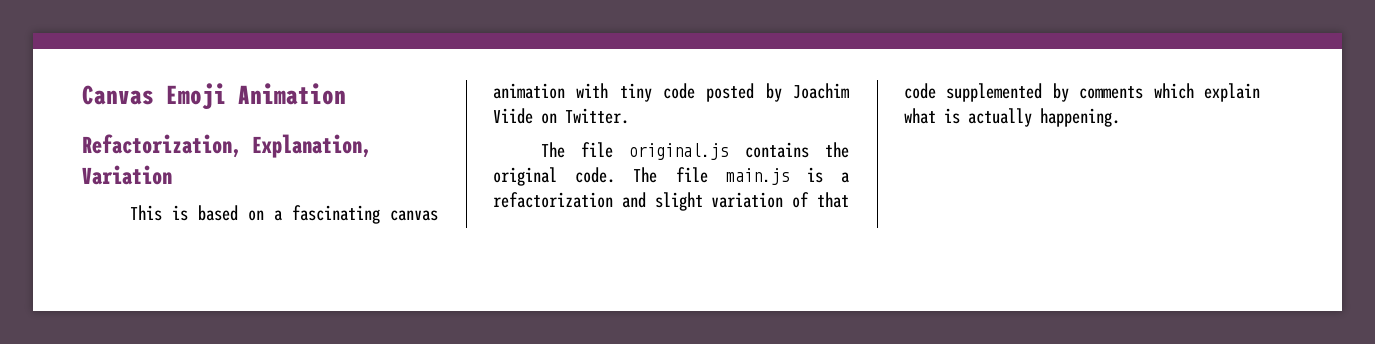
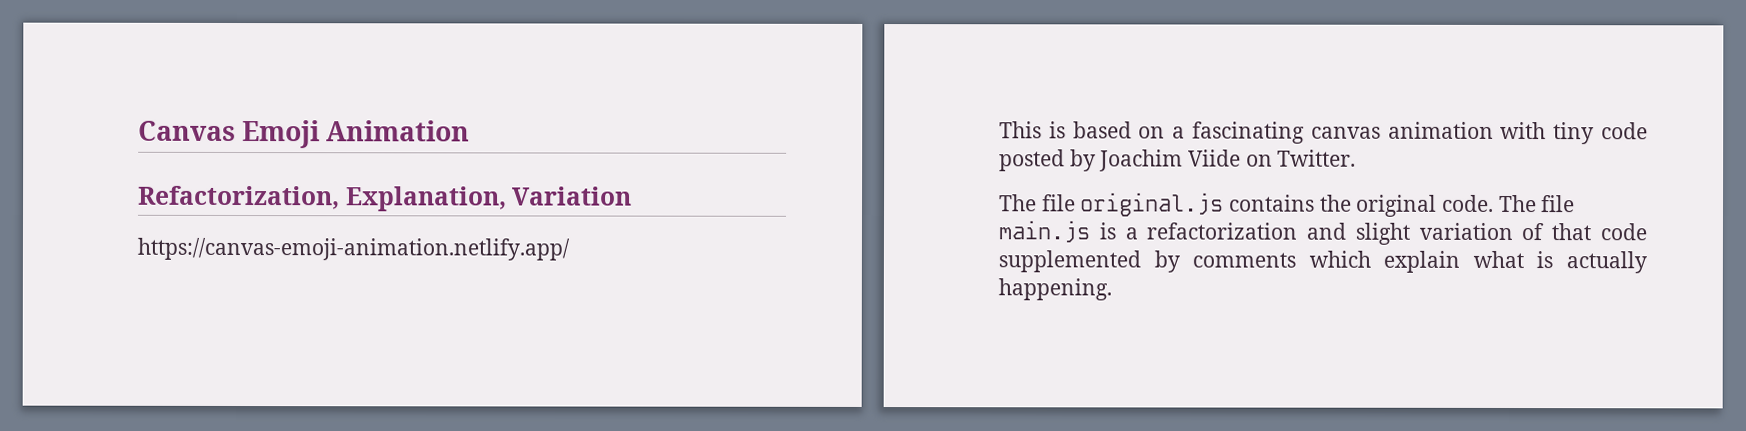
+ https://canvas-emoji-animation.netlify.app/

